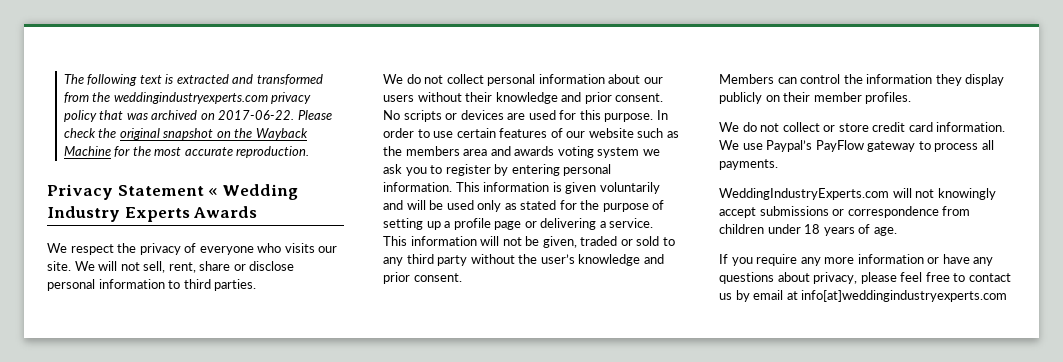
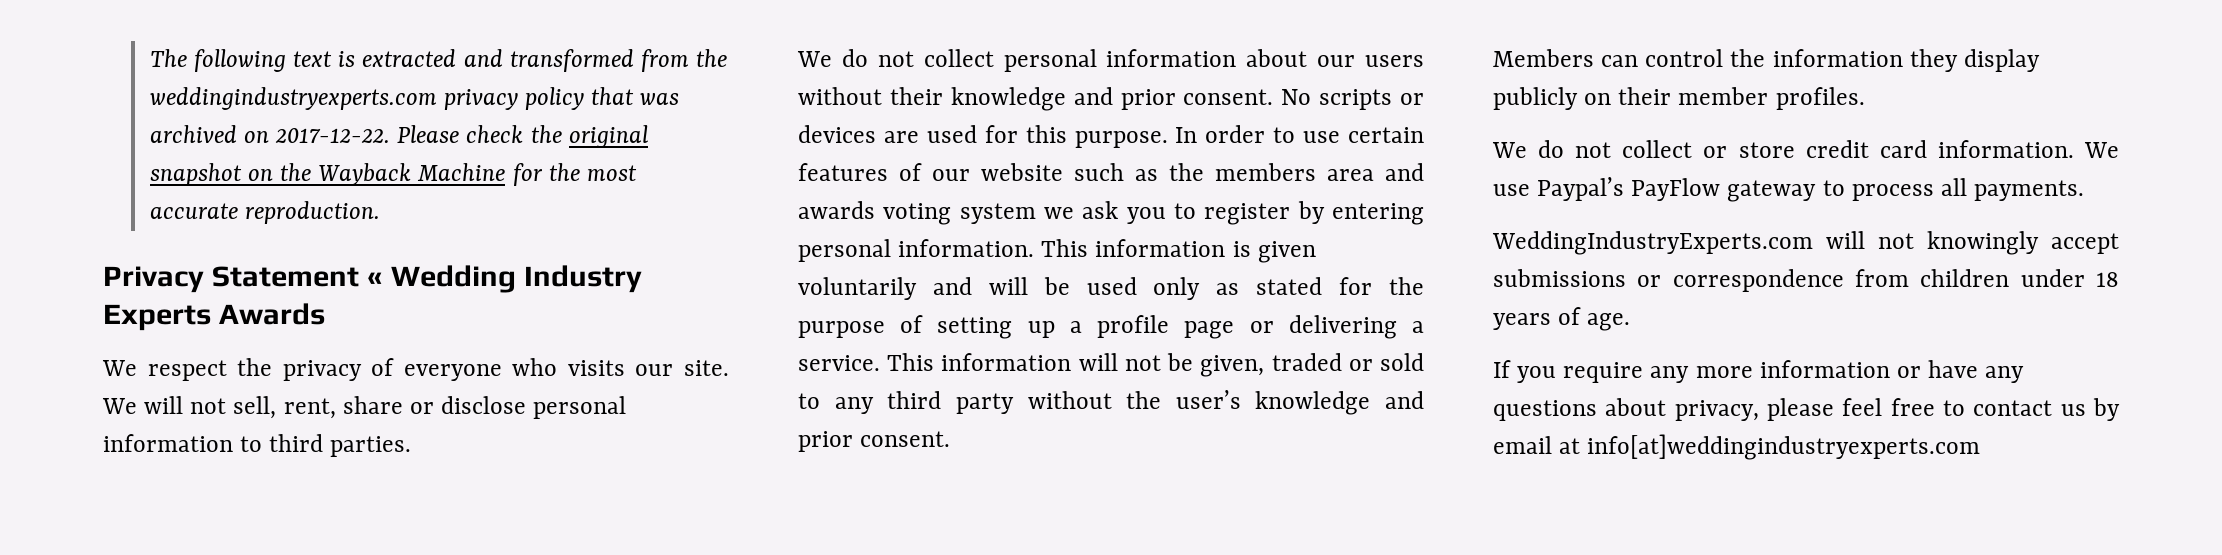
- The following text is extracted and transformed from the weddingindustryexperts.com privacy policy that was archived on 2017-06-22.
+ The following text is extracted and transformed from the weddingindustryexperts.com privacy policy that was archived on 2017-12-22.

